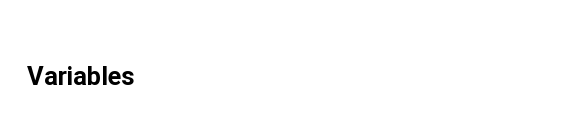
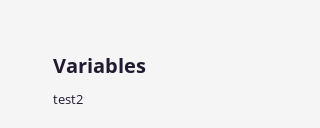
+ test2

